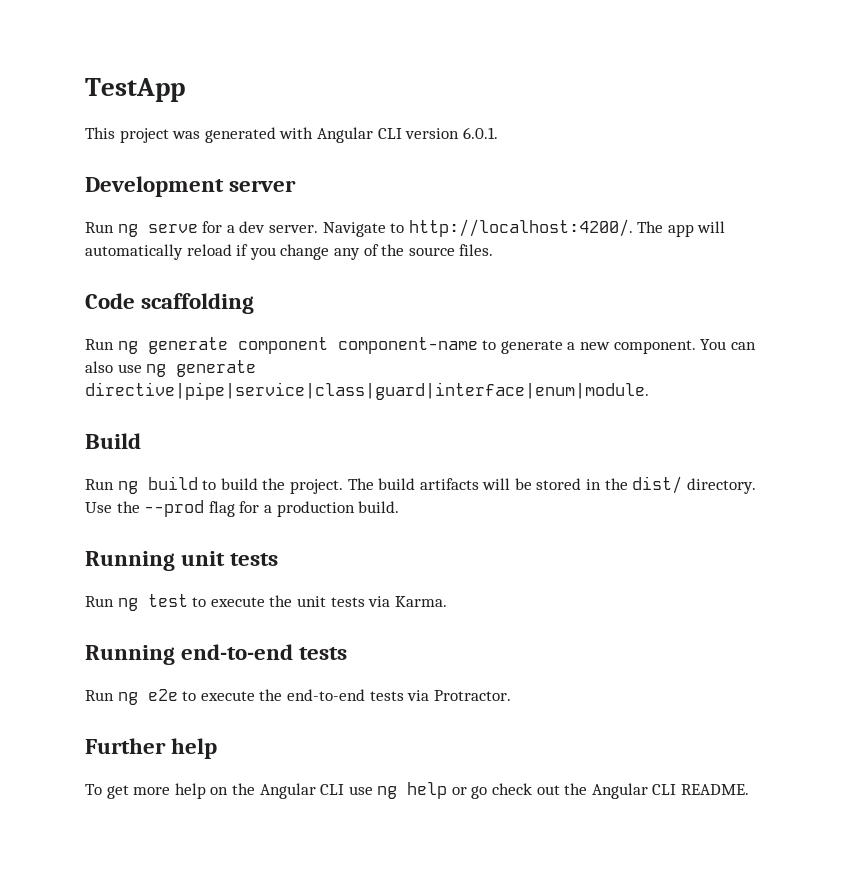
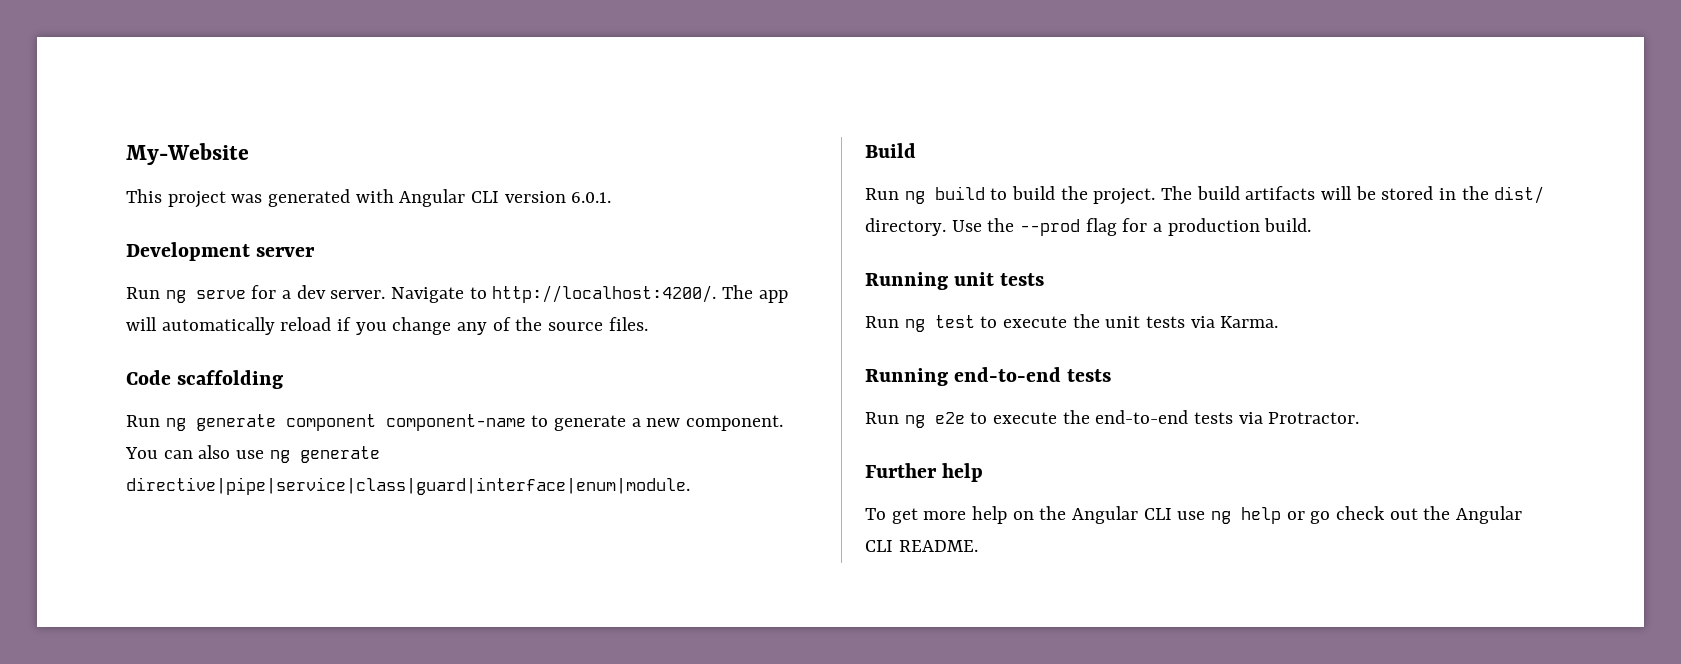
- TestApp
+ My-Website

